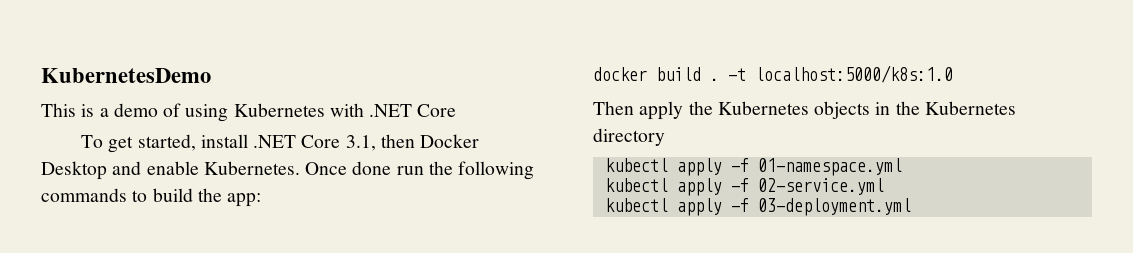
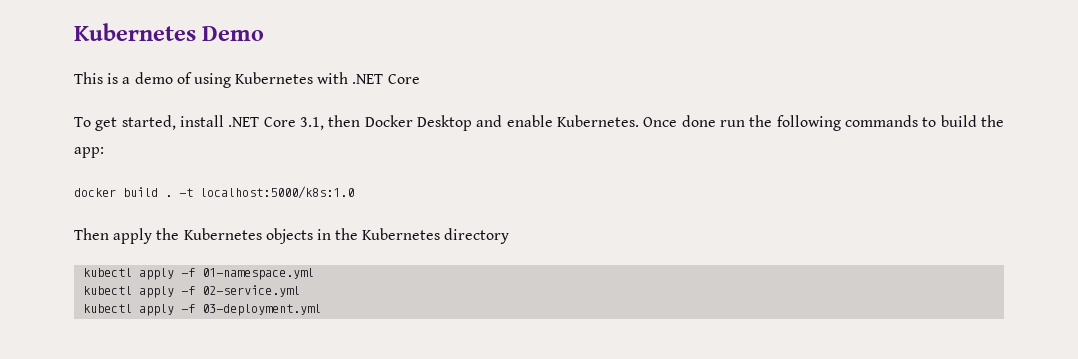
- KubernetesDemo
+ Kubernetes Demo

